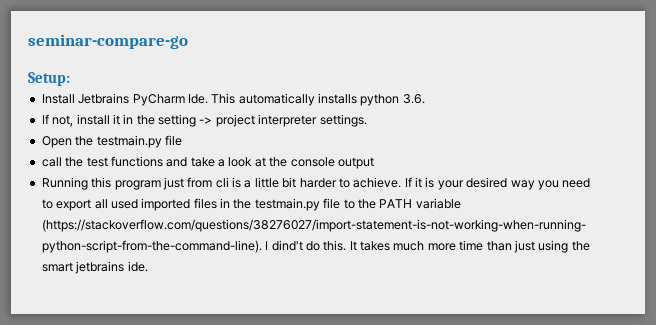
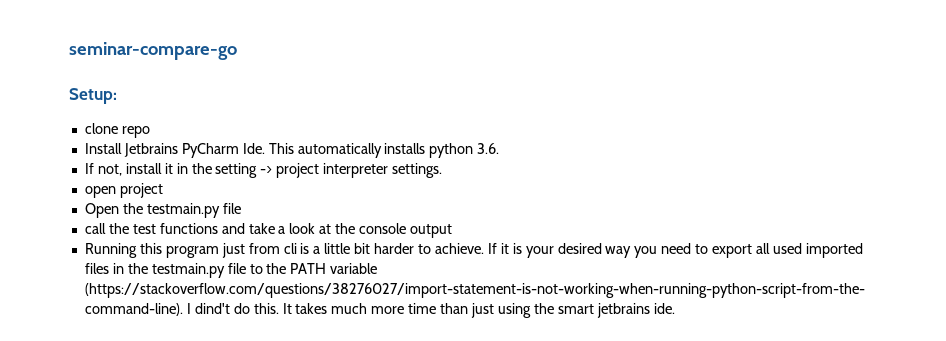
+ clone repo
+ open project

